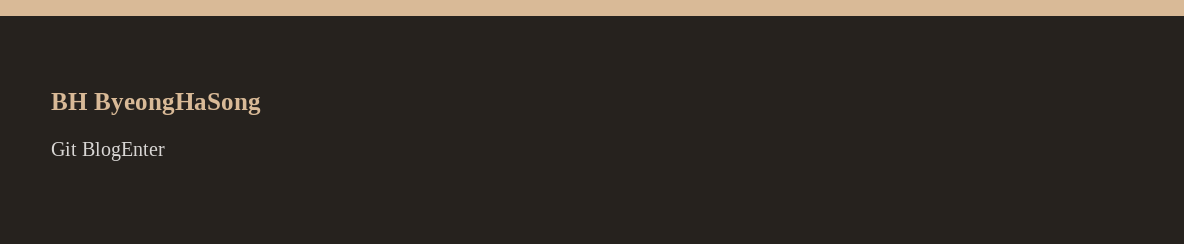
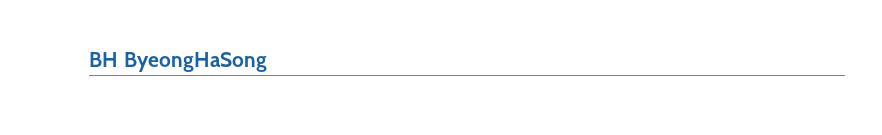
- Git BlogEnter

